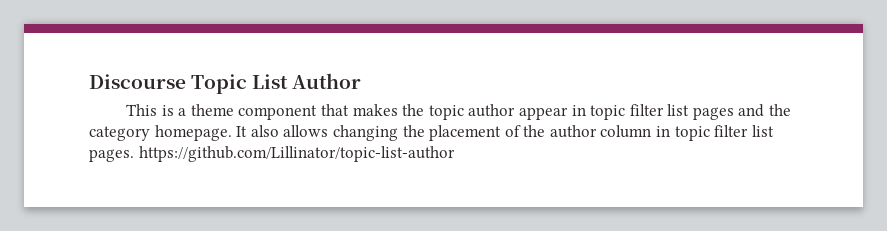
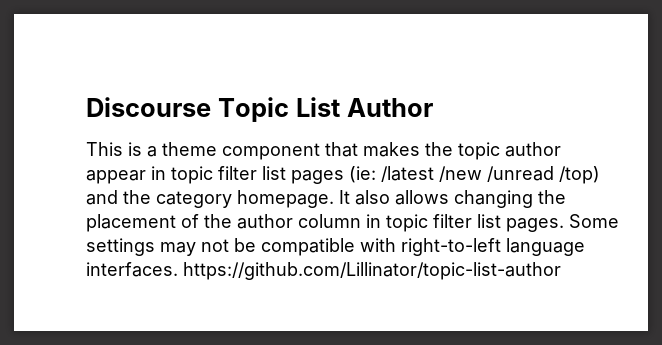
- This is a theme component that makes the topic author appear in topic filter list pages and the category homepage.
+ This is a theme component that makes the topic author appear in topic filter list pages (ie: /latest /new /unread /top) and the category homepage.
- It also allows changing the placement of the author column in topic filter list pages. https://github.com/Lillinator/topic-list-author
+ It also allows changing the placement of the author column in topic filter list pages. Some settings may not be compatible with right-to-left language interfaces. https://github.com/Lillinator/topic-list-author

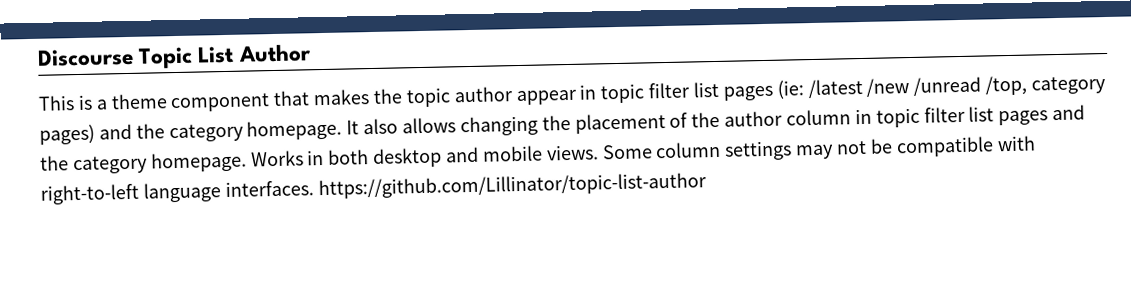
- This is a theme component that makes the topic author appear in topic filter list pages (ie: /latest /new /unread /top) and the category homepage.
+ This is a theme component that makes the topic author appear in topic filter list pages (ie: /latest /new /unread /top, category pages) and the category homepage.
- It also allows changing the placement of the author column in topic filter list pages. Some settings may not be compatible with right-to-left language interfaces. https://github.com/Lillinator/topic-list-author
+ It also allows changing the placement of the author column in topic filter list pages and the category homepage. Works in both desktop and mobile views. Some column settings may not be compatible with right-to-left language interfaces. https://github.com/Lillinator/topic-list-author

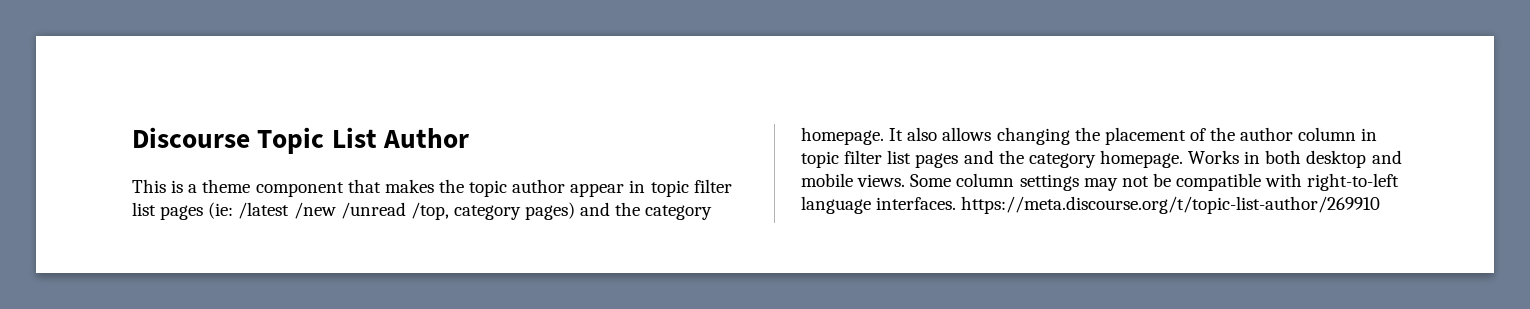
- Some column settings may not be compatible with right-to-left language interfaces. https://github.com/Lillinator/topic-list-author
+ Some column settings may not be compatible with right-to-left language interfaces. https://meta.discourse.org/t/topic-list-author/269910

